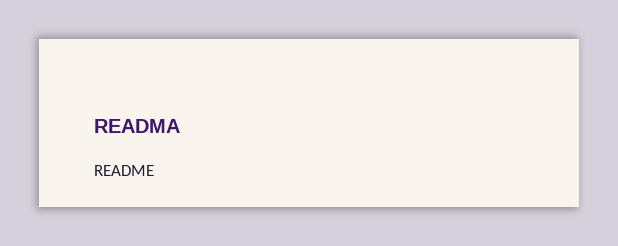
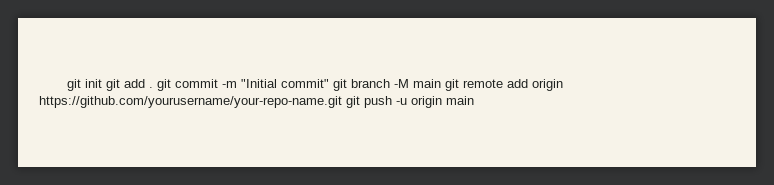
- READMA
- README
+ git init git add . git commit -m "Initial commit" git branch -M main git remote add origin https://github.com/yourusername/your-repo-name.git git push -u origin main

